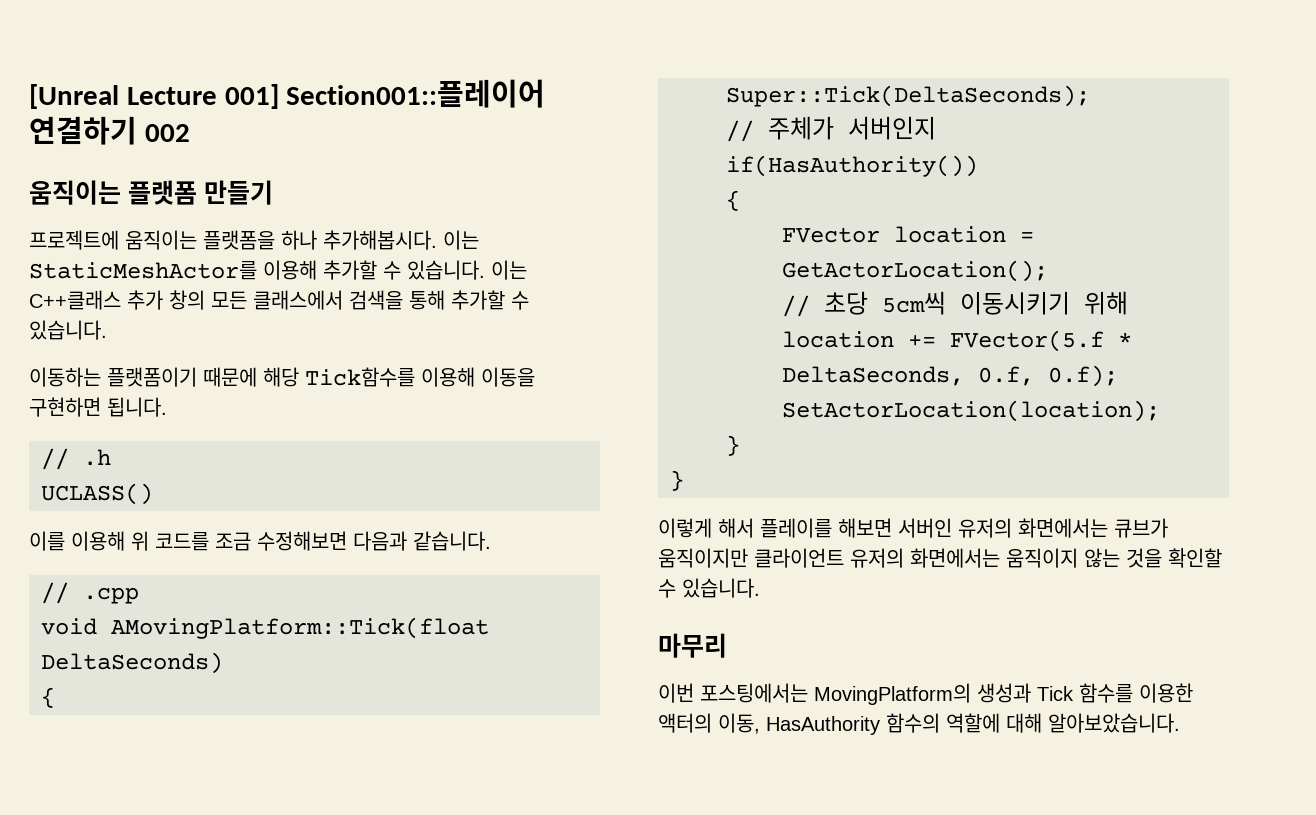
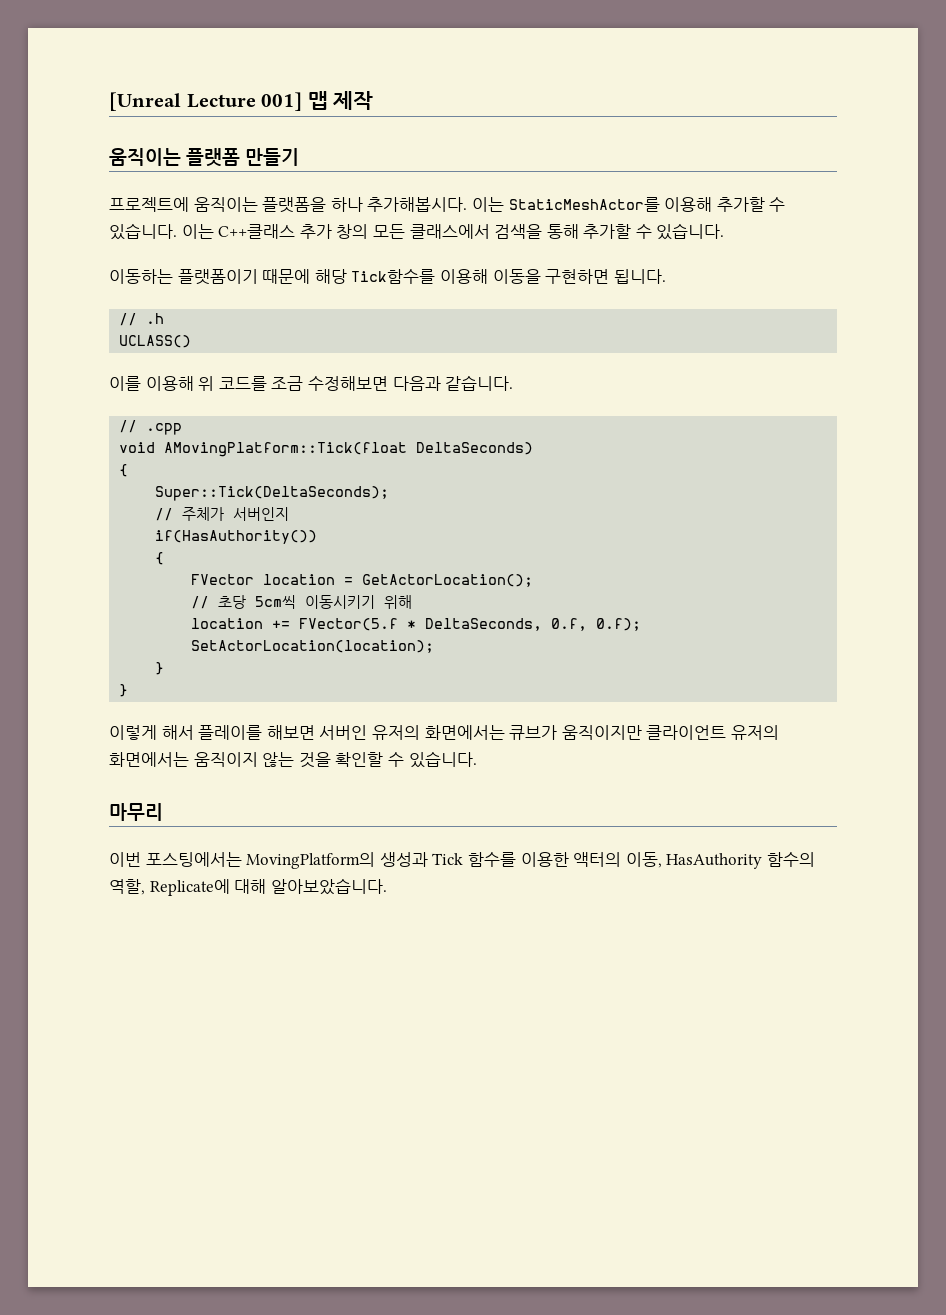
- [Unreal Lecture 001] Section001::플레이어 연결하기 002
+ [Unreal Lecture 001] 맵 제작
- 이번 포스팅에서는 MovingPlatform의 생성과 Tick 함수를 이용한 액터의 이동, HasAuthority 함수의 역할에 대해 알아보았습니다.
+ 이번 포스팅에서는 MovingPlatform의 생성과 Tick 함수를 이용한 액터의 이동, HasAuthority 함수의 역할, Replicate에 대해 알아보았습니다.

